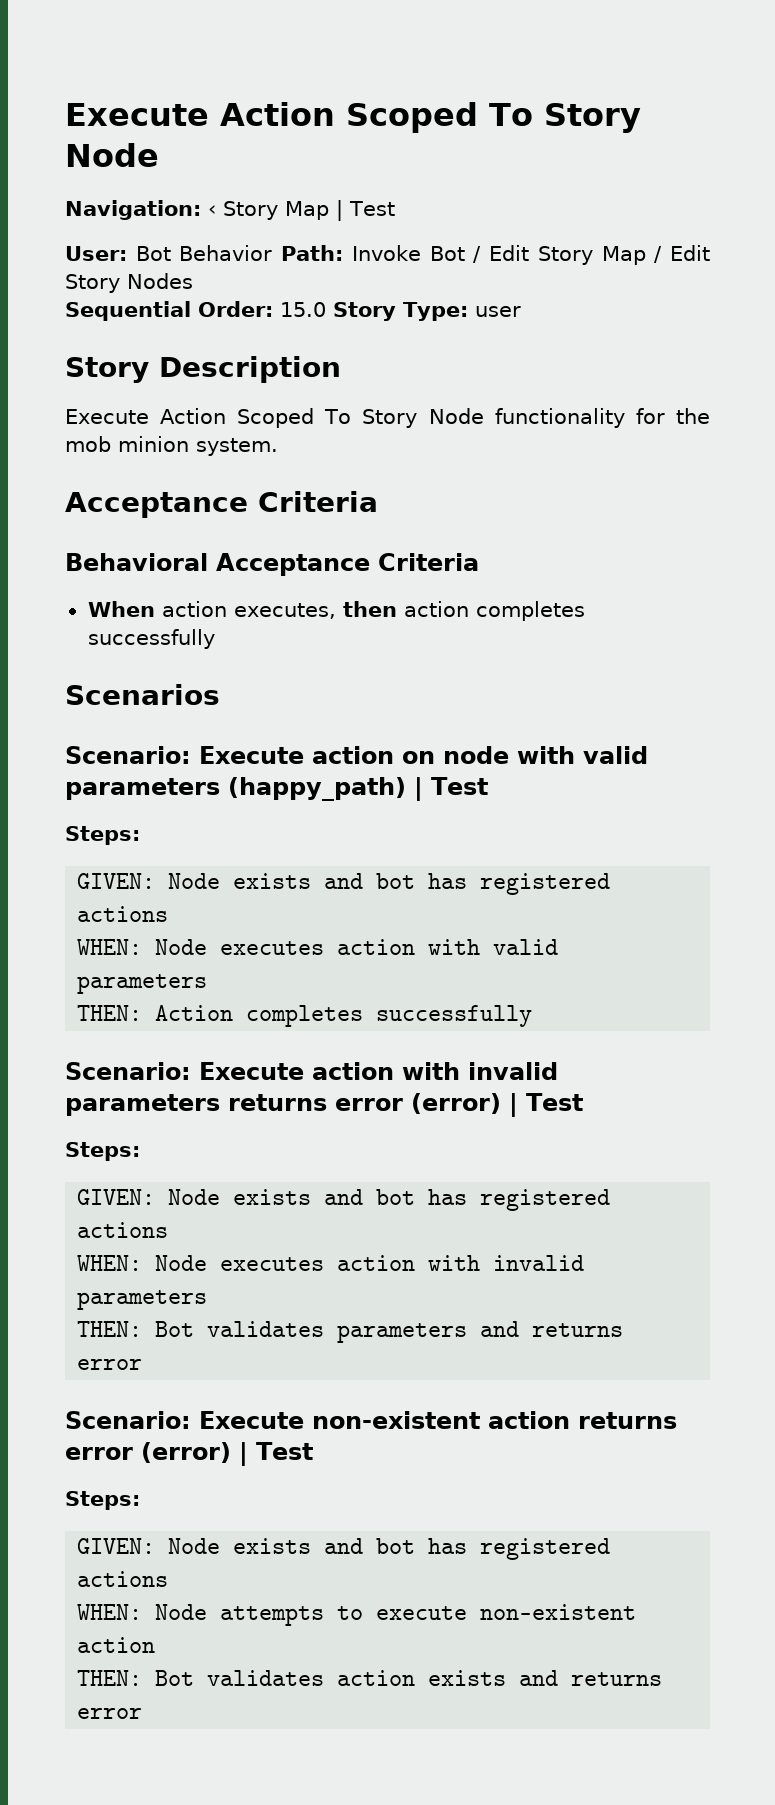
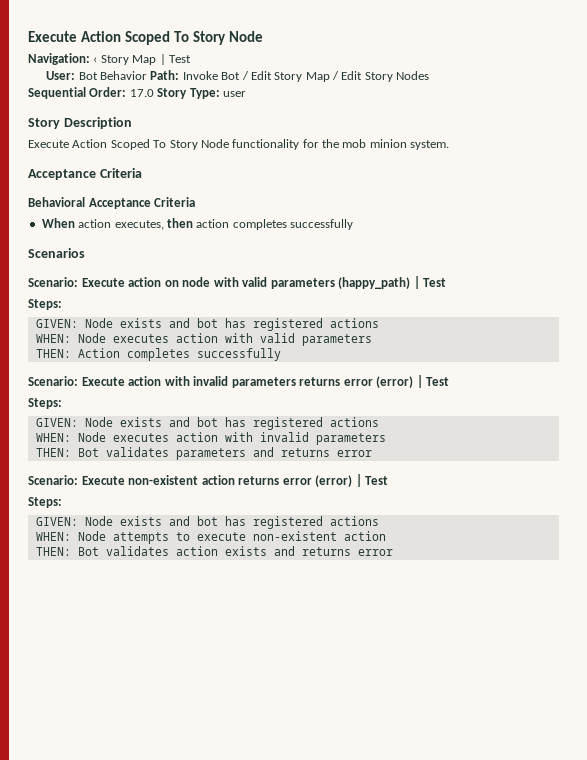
- Sequential Order: 15.0 Story Type: user
+ Sequential Order: 17.0 Story Type: user

